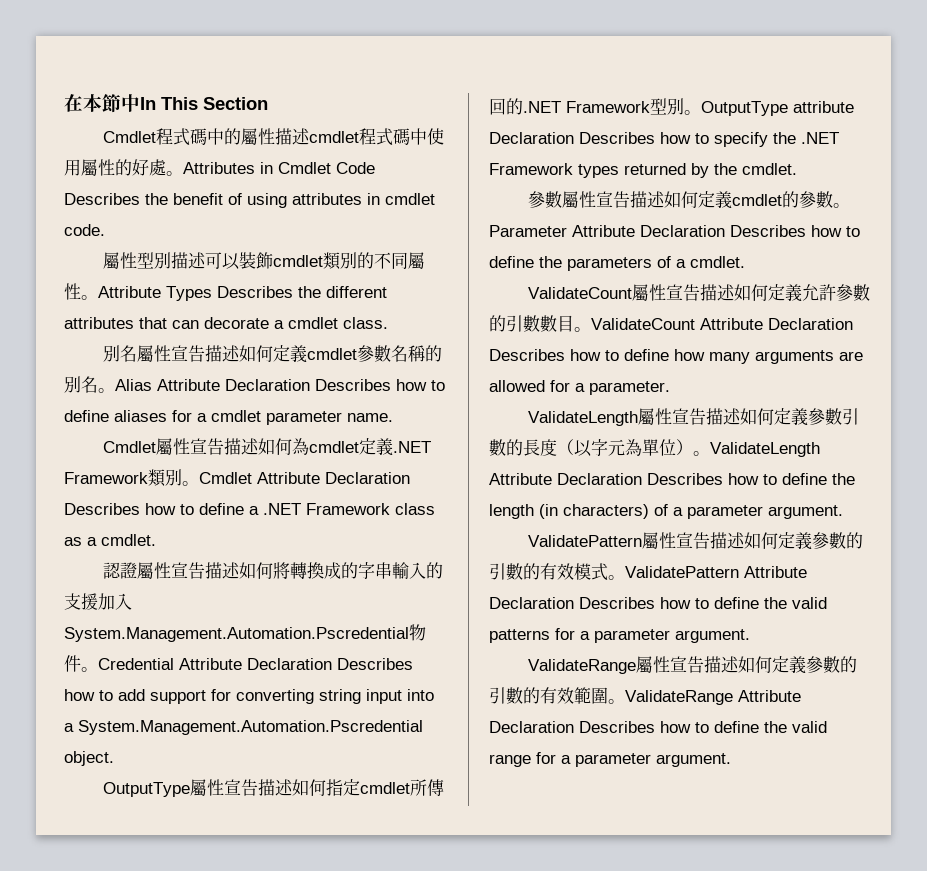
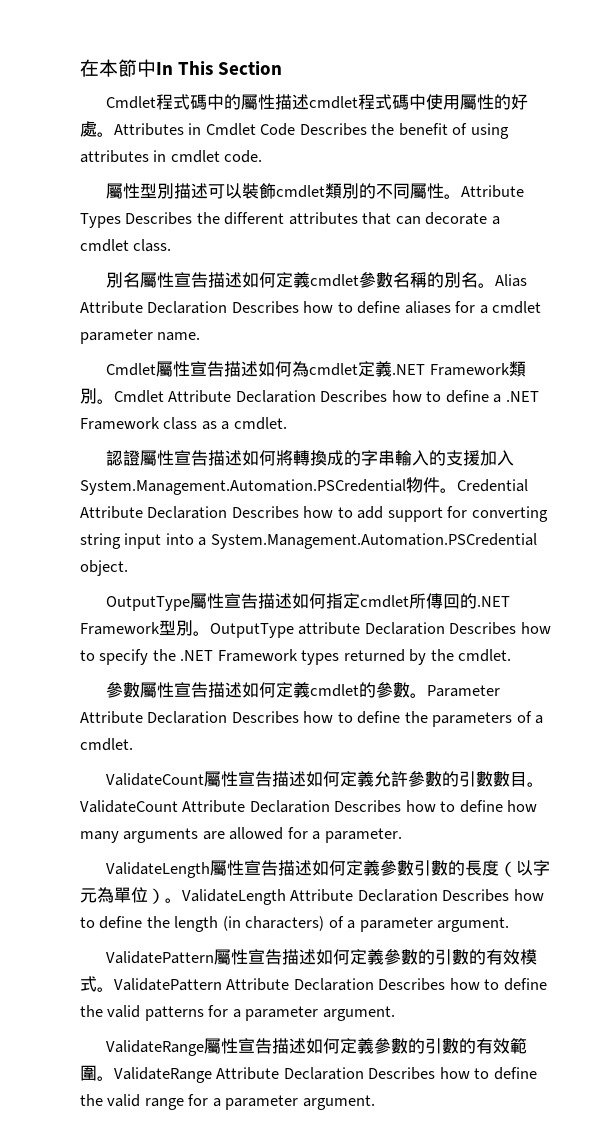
- 認證屬性宣告描述如何將轉換成的字串輸入的支援加入System.Management.Automation.Pscredential物件。
+ 認證屬性宣告描述如何將轉換成的字串輸入的支援加入System.Management.Automation.PSCredential物件。
- Credential Attribute Declaration Describes how to add support for converting string input into a System.Management.Automation.Pscredential object.
+ Credential Attribute Declaration Describes how to add support for converting string input into a System.Management.Automation.PSCredential object.

